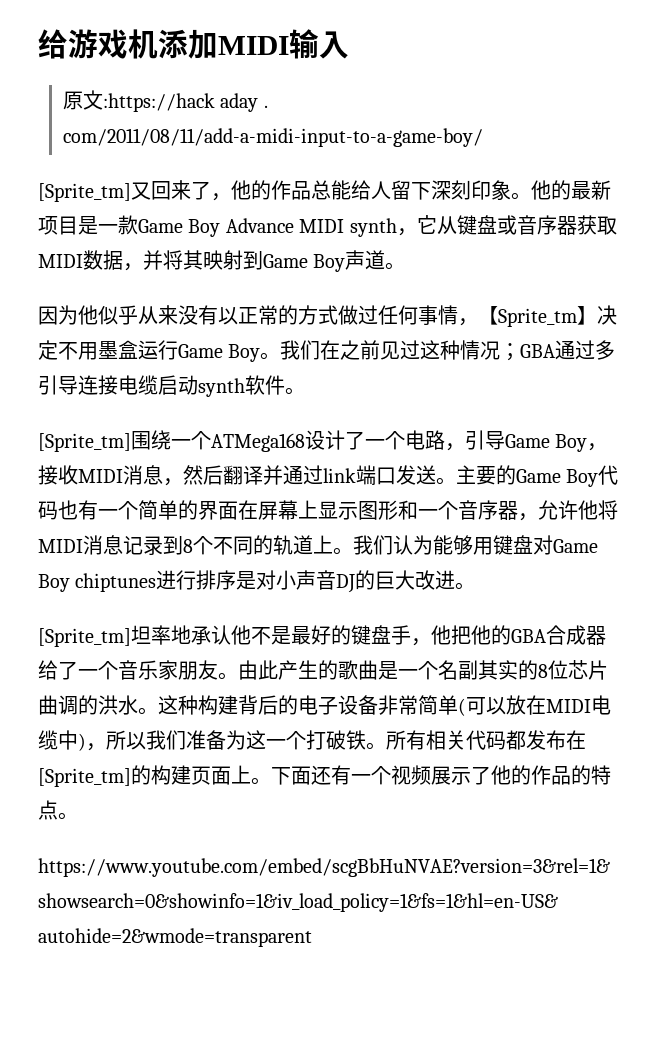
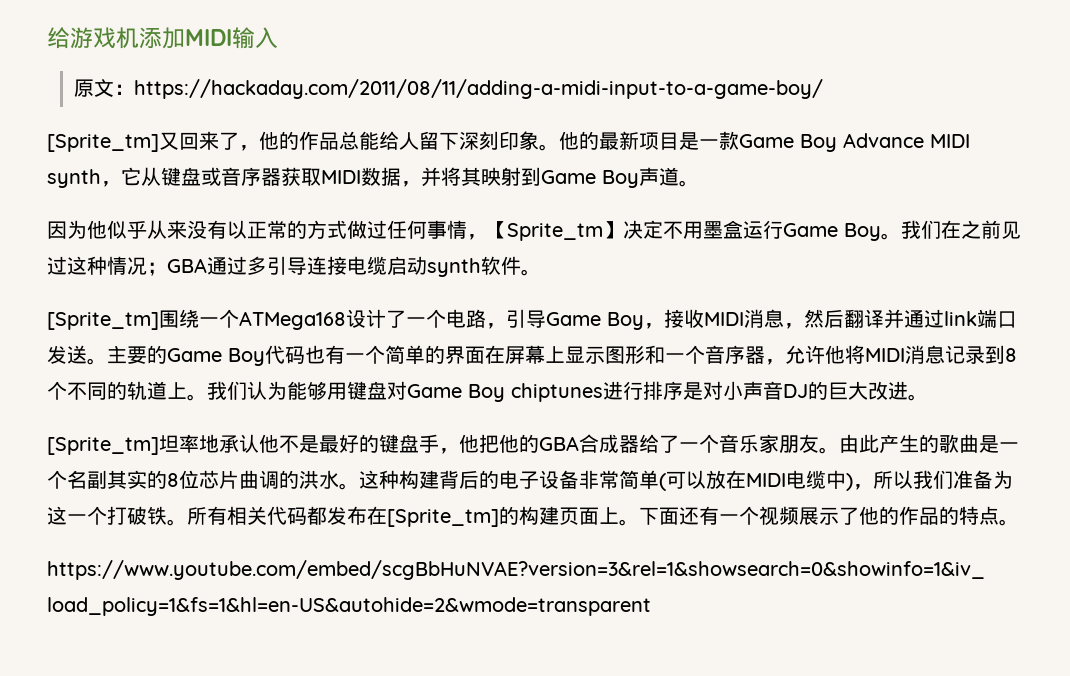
- 原文:https://hack aday . com/2011/08/11/add-a-midi-input-to-a-game-boy/
+ 原文：https://hackaday.com/2011/08/11/adding-a-midi-input-to-a-game-boy/

